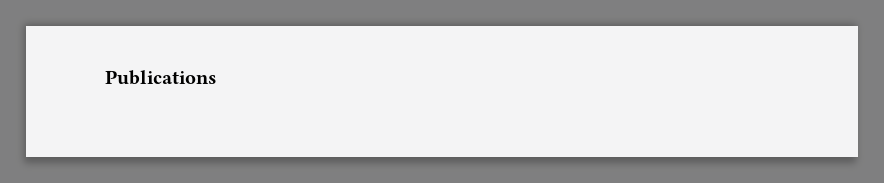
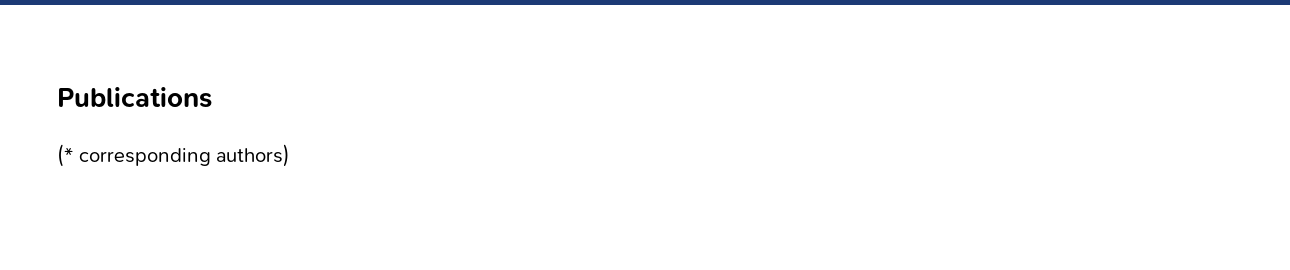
+ (* corresponding authors)

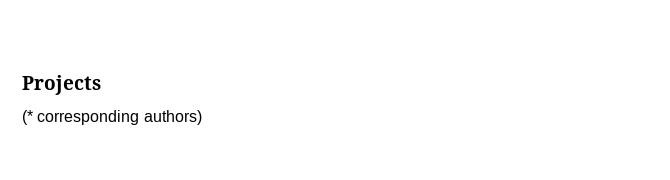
- Publications
+ Projects

